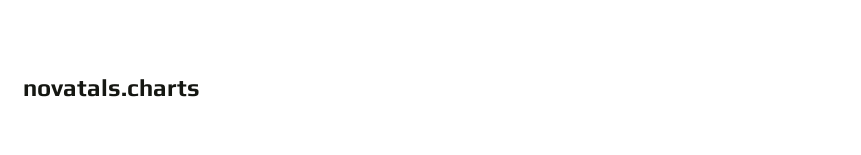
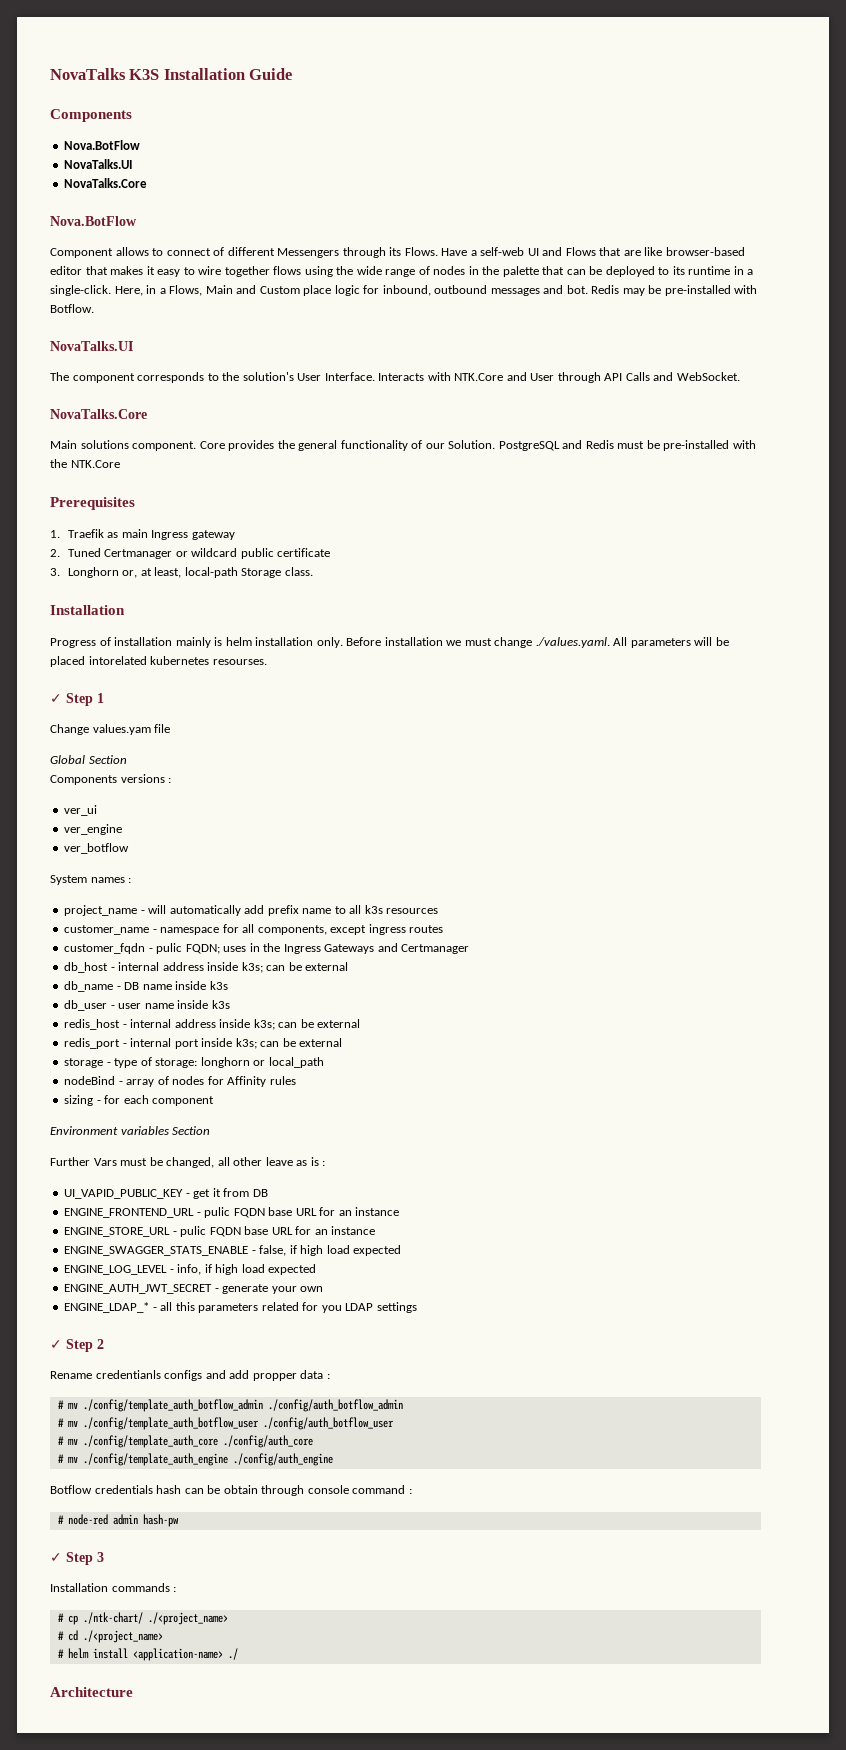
- novatals.charts
+ NovaTalks K3S Installation Guide
+ Components
+ Nova.BotFlow
+ NovaTalks.UI
+ NovaTalks.Core
+ Nova.BotFlow
+ Component allows to connect of different Messengers through its Flows. Have a self-web UI and Flows that are like browser-based editor that makes it easy to wire together flows using the wide range of nodes in the palette that can be deployed to its runtime in a single-click. Here, in a Flows, Main and Custom place logic for inbound, outbound messages and bot. Redis may be pre-installed with Botflow.
+ NovaTalks.UI
+ The component corresponds to the solution's User Interface. Interacts with NTK.Core and User through API Calls and WebSocket.
+ NovaTalks.Core
+ Main solutions component. Core provides the general functionality of our Solution. PostgreSQL and Redis must be pre-installed with the NTK.Core
+ Prerequisites
+ 1. Traefik as main Ingress gateway
+ 2. Tuned Certmanager or wildcard public certificate
+ 3. Longhorn or, at least, local-path Storage class.
+ Installation
+ Progress of installation mainly is helm installation only. Before installation we must change ./values.yaml. All parameters will be placed intorelated kubernetes resourses.
+ ✓ Step 1
+ Change values.yam file
+ Global Section
+ Components versions :
+ ver_ui
+ ver_engine
+ ver_botflow
+ System names :
+ project_name - will automatically add prefix name to all k3s resources
+ customer_name - namespace for all components, except ingress routes
+ customer_fqdn - pulic FQDN; uses in the Ingress Gateways and Certmanager
+ db_host - internal address inside k3s; can be external
+ db_name - DB name inside k3s
+ db_user - user name inside k3s
+ redis_host - internal address inside k3s; can be external
+ redis_port - internal port inside k3s; can be external
+ storage - type of storage: longhorn or local_path
+ nodeBind - array of nodes for Affinity rules
+ sizing - for each component
+ Environment variables Section
+ Further Vars must be changed, all other leave as is :
+ UI_VAPID_PUBLIC_KEY - get it from DB
+ ENGINE_FRONTEND_URL - pulic FQDN base URL for an instance
+ ENGINE_STORE_URL - pulic FQDN base URL for an instance
+ ENGINE_SWAGGER_STATS_ENABLE - false, if high load expected
+ ENGINE_LOG_LEVEL - info, if high load expected
+ ENGINE_AUTH_JWT_SECRET - generate your own
+ ENGINE_LDAP_* - all this parameters related for you LDAP settings
+ ✓ Step 2
+ Rename credentianls configs and add propper data :
+ # mv ./config/template_auth_botflow_admin ./config/auth_botflow_admin
+ # mv ./config/template_auth_botflow_user ./config/auth_botflow_user
+ # mv ./config/template_auth_core ./config/auth_core
+ # mv ./config/template_auth_engine ./config/auth_engine
+ Botflow credentials hash can be obtain through console command :
+ # node-red admin hash-pw
+ ✓ Step 3
+ Installation commands :
+ # cp ./ntk-chart/ ./<project_name>
+ # cd ./<project_name>
+ # helm install <application-name> ./
+ Architecture

